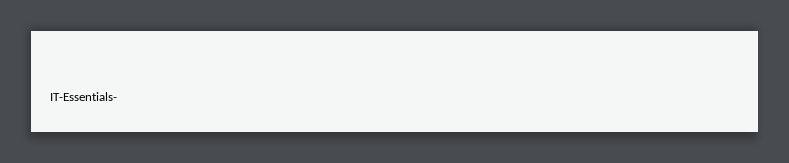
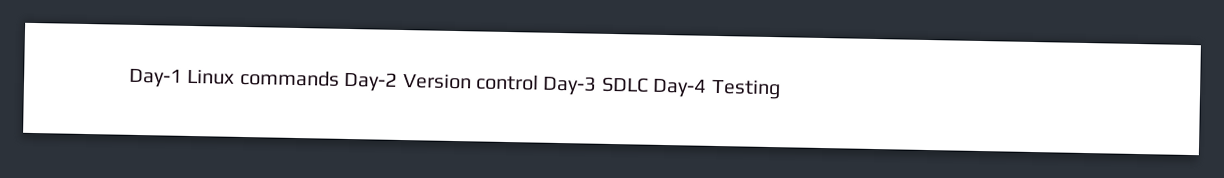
- IT-Essentials-
+ Day-1 Linux commands Day-2 Version control Day-3 SDLC Day-4 Testing

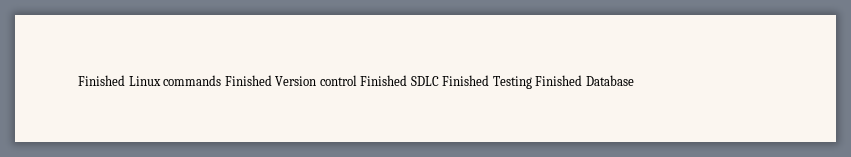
- Day-1 Linux commands Day-2 Version control Day-3 SDLC Day-4 Testing
+ Finished Linux commands Finished Version control Finished SDLC Finished Testing Finished Database

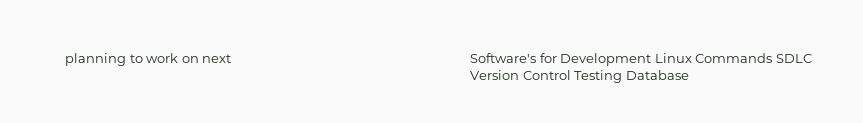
- Finished Linux commands Finished Version control Finished SDLC Finished Testing Finished Database
+ planning to work on next
+ Software's for Development Linux Commands SDLC Version Control Testing Database

